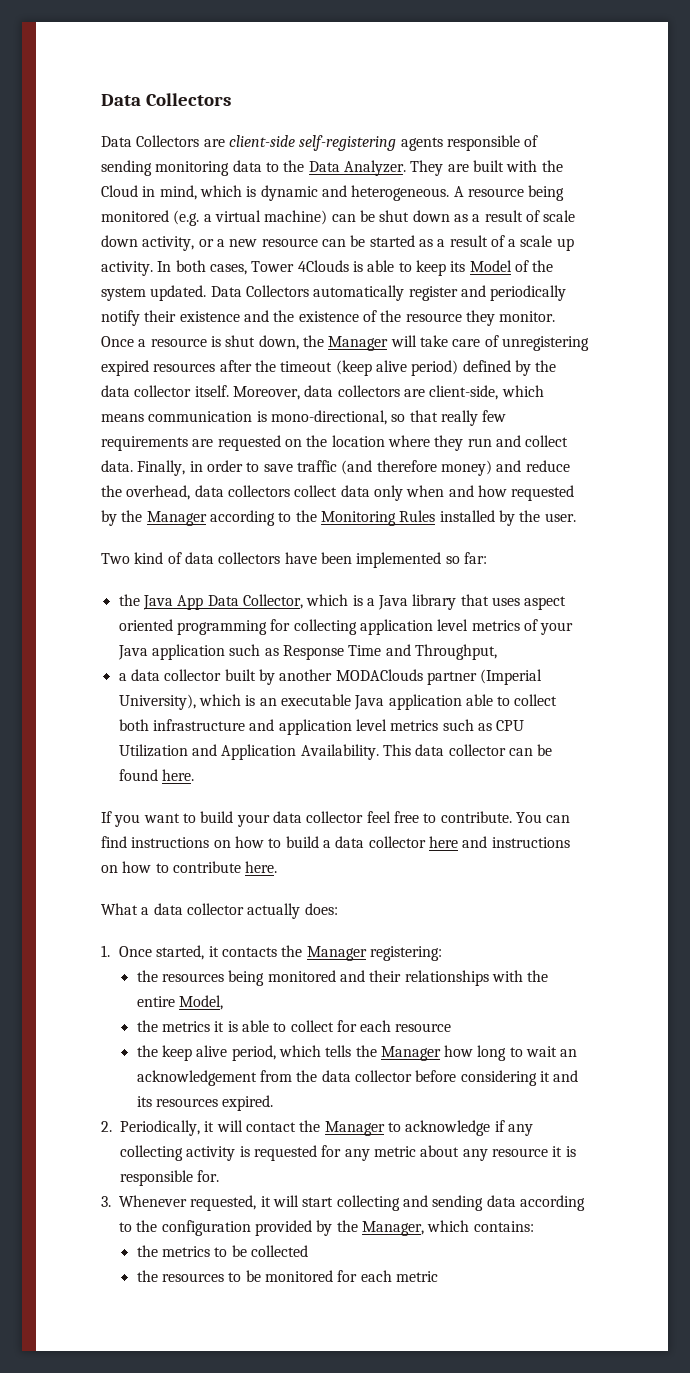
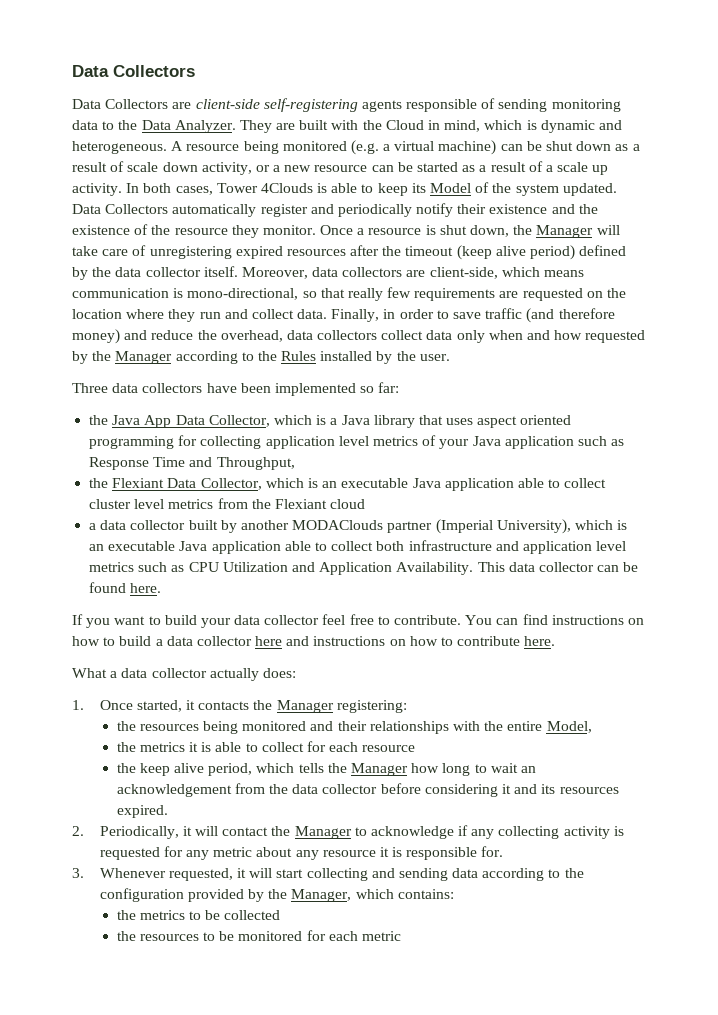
- Finally, in order to save traffic (and therefore money) and reduce the overhead, data collectors collect data only when and how requested by the Manager according to the Monitoring Rules installed by the user.
+ Finally, in order to save traffic (and therefore money) and reduce the overhead, data collectors collect data only when and how requested by the Manager according to the Rules installed by the user.
- Two kind of data collectors have been implemented so far:
+ Three data collectors have been implemented so far:
+ the Flexiant Data Collector, which is an executable Java application able to collect cluster level metrics from the Flexiant cloud

